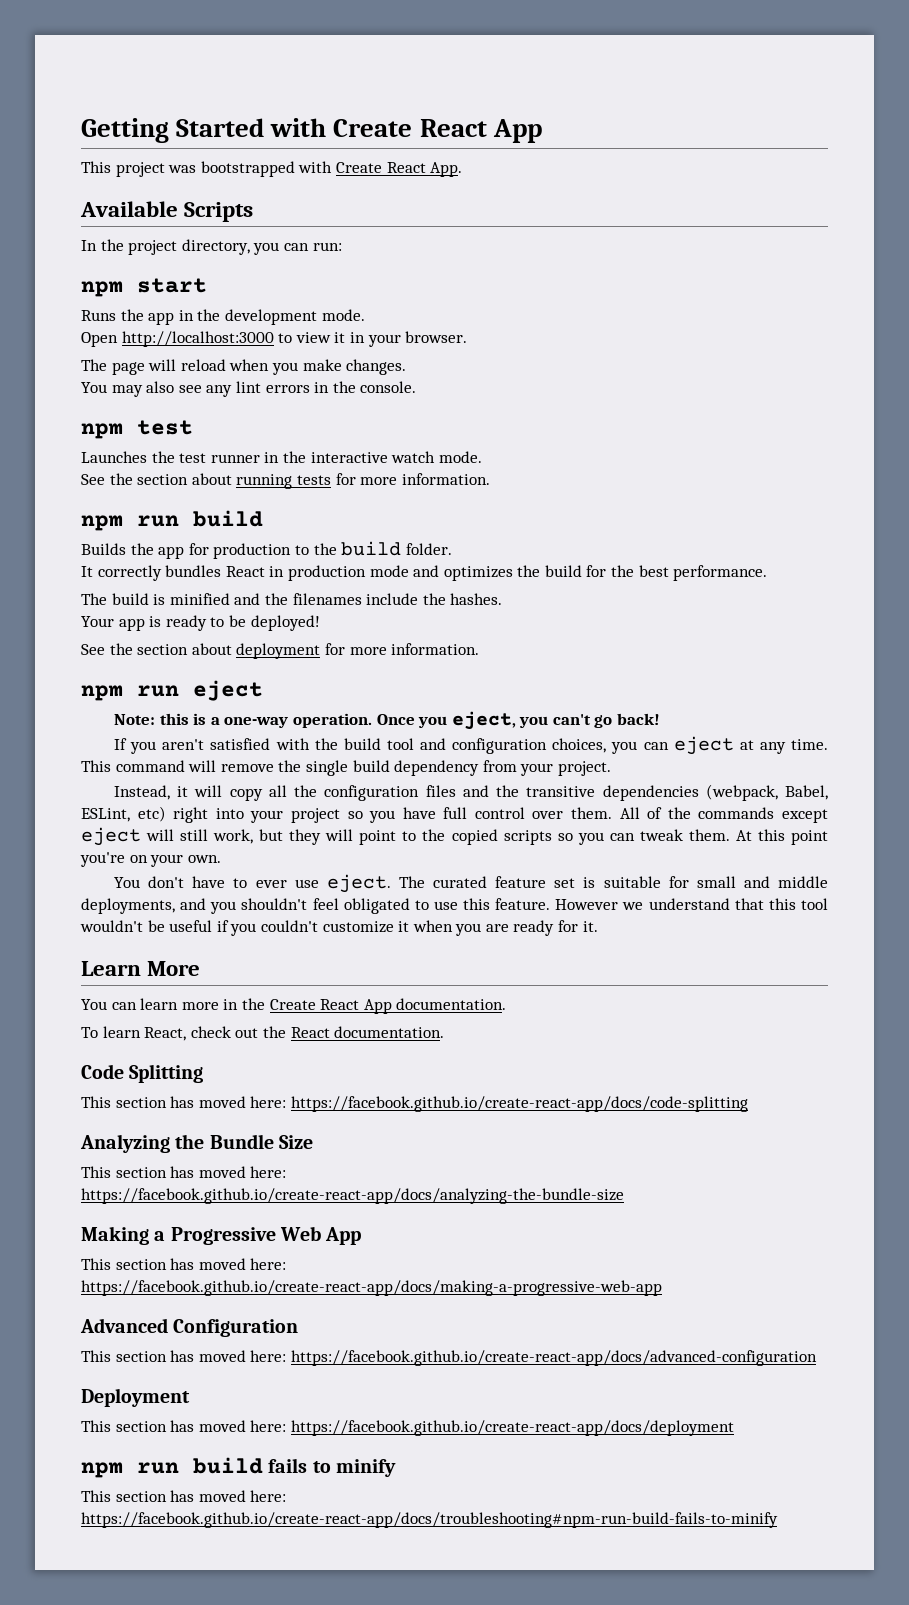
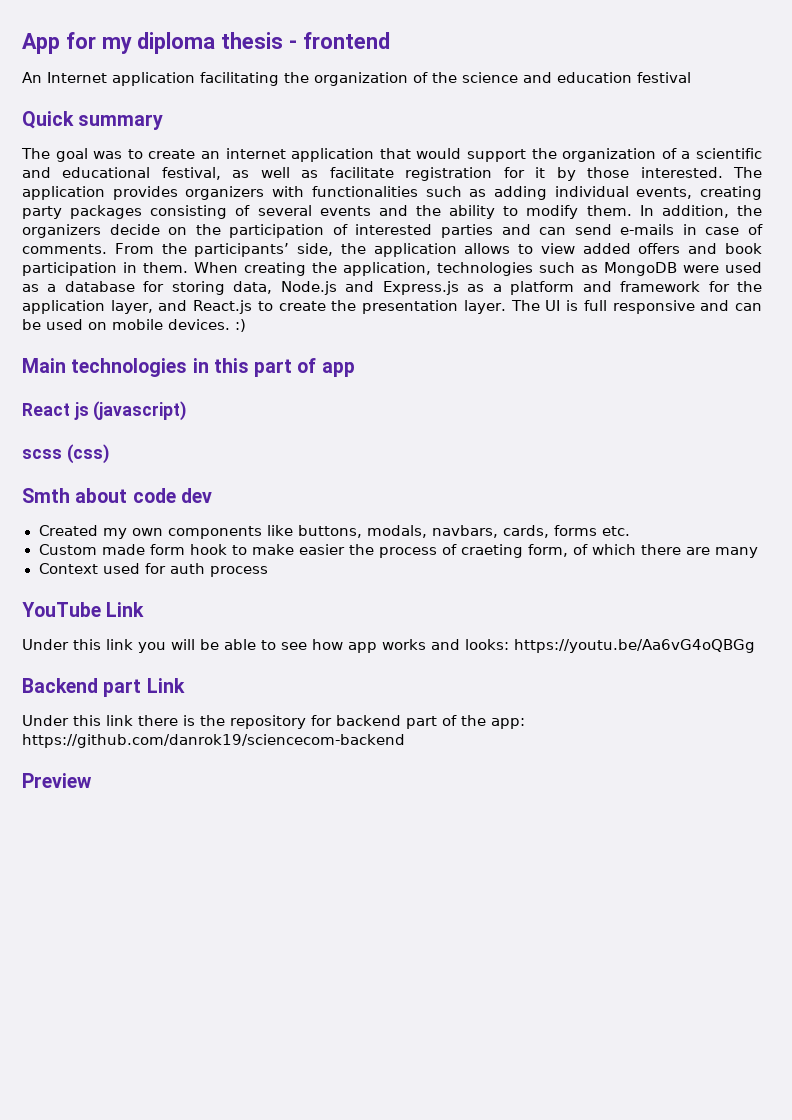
- Getting Started with Create React App
- This project was bootstrapped with Create React App.
- Available Scripts
- In the project directory, you can run:
- npm start
- Runs the app in the development mode.
- Open http://localhost:3000 to view it in your browser.
- The page will reload when you make changes.
- You may also see any lint errors in the console.
- npm test
- Launches the test runner in the interactive watch mode.
- See the section about running tests for more information.
- npm run build
- Builds the app for production to the build folder.
- It correctly bundles React in production mode and optimizes the build for the best performance.
- The build is minified and the filenames include the hashes.
- Your app is ready to be deployed!
- See the section about deployment for more information.
- npm run eject
- Note: this is a one-way operation. Once you eject, you can't go back!
- If you aren't satisfied with the build tool and configuration choices, you can eject at any time. This command will remove the single build dependency from your project.
- Instead, it will copy all the configuration files and the transitive dependencies (webpack, Babel, ESLint, etc) right into your project so you have full control over them. All of the commands except eject will still work, but they will point to the copied scripts so you can tweak them. At this point you're on your own.
- You don't have to ever use eject. The curated feature set is suitable for small and middle deployments, and you shouldn't feel obligated to use this feature. However we understand that this tool wouldn't be useful if you couldn't customize it when you are ready for it.
- Learn More
- You can learn more in the Create React App documentation.
- To learn React, check out the React documentation.
- Code Splitting
- This section has moved here: https://facebook.github.io/create-react-app/docs/code-splitting
- Analyzing the Bundle Size
- This section has moved here: https://facebook.github.io/create-react-app/docs/analyzing-the-bundle-size
- Making a Progressive Web App
- This section has moved here: https://facebook.github.io/create-react-app/docs/making-a-progressive-web-app
- Advanced Configuration
- This section has moved here: https://facebook.github.io/create-react-app/docs/advanced-configuration
- Deployment
- This section has moved here: https://facebook.github.io/create-react-app/docs/deployment
- npm run build fails to minify
- This section has moved here: https://facebook.github.io/create-react-app/docs/troubleshooting#npm-run-build-fails-to-minify
+ App for my diploma thesis - frontend
+ An Internet application facilitating the organization of the science and education festival
+ Quick summary
+ The goal was to create an internet application that would support the organization of a scientific and educational festival, as well as facilitate registration for it by those interested. The application provides organizers with functionalities such as adding individual events, creating party packages consisting of several events and the ability to modify them. In addition, the organizers decide on the participation of interested parties and can send e-mails in case of comments. From the participants’ side, the application allows to view added offers and book participation in them. When creating the application, technologies such as MongoDB were used as a database for storing data, Node.js and Express.js as a platform and framework for the application layer, and React.js to create the presentation layer. The UI is full responsive and can be used on mobile devices. :)
+ Main technologies in this part of app
+ React js (javascript)
+ scss (css)
+ Smth about code dev
+ Created my own components like buttons, modals, navbars, cards, forms etc.
+ Custom made form hook to make easier the process of craeting form, of which there are many
+ Context used for auth process
+ YouTube Link
+ Under this link you will be able to see how app works and looks: https://youtu.be/Aa6vG4oQBGg
+ Backend part Link
+ Under this link there is the repository for backend part of the app: https://github.com/danrok19/sciencecom-backend
+ Preview

